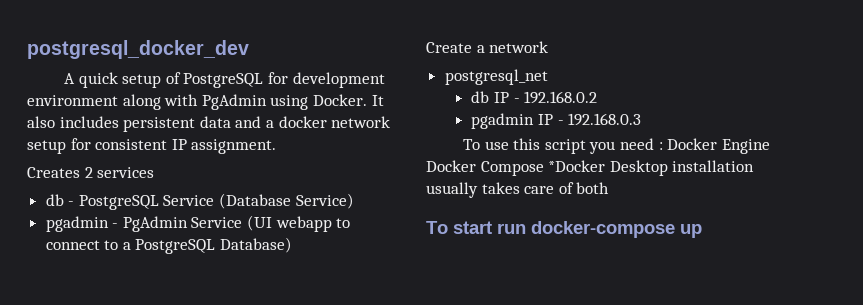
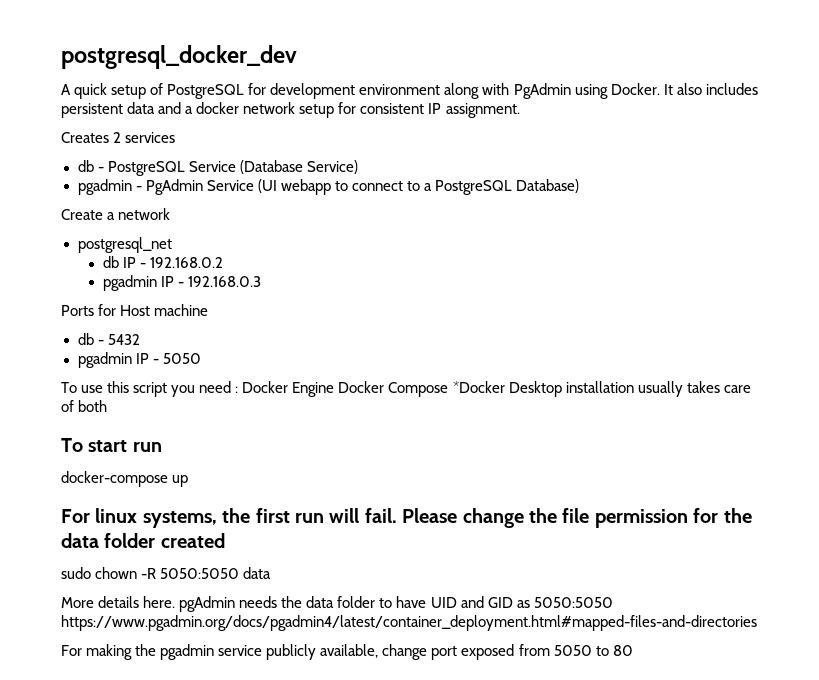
+ Ports for Host machine
+ db - 5432
+ pgadmin IP - 5050
- To start run docker-compose up
+ To start run
+ docker-compose up
+ For linux systems, the first run will fail. Please change the file permission for the data folder created
+ sudo chown -R 5050:5050 data
+ More details here. pgAdmin needs the data folder to have UID and GID as 5050:5050 https://www.pgadmin.org/docs/pgadmin4/latest/container_deployment.html#mapped-files-and-directories
+ For making the pgadmin service publicly available, change port exposed from 5050 to 80

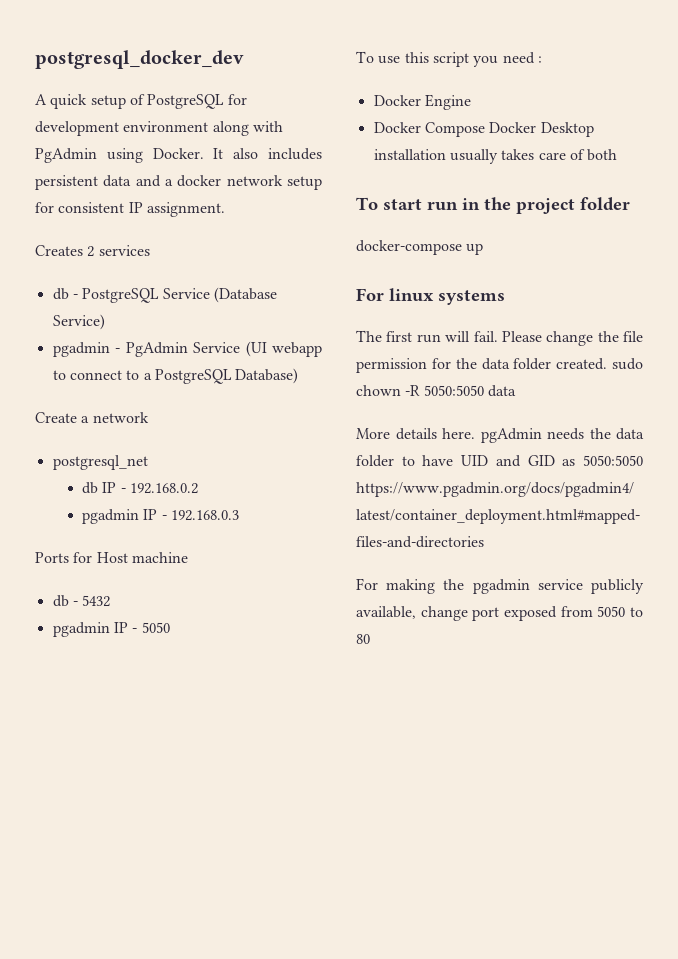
- To use this script you need : Docker Engine Docker Compose *Docker Desktop installation usually takes care of both
+ To use this script you need :
+ Docker Engine
+ Docker Compose Docker Desktop installation usually takes care of both
- To start run
+ To start run in the project folder
- For linux systems, the first run will fail.
+ For linux systems
+ The first run will fail.
- Please change the file permission for the data folder created
- sudo chown -R 5050:5050 data
+ Please change the file permission for the data folder created. sudo chown -R 5050:5050 data

